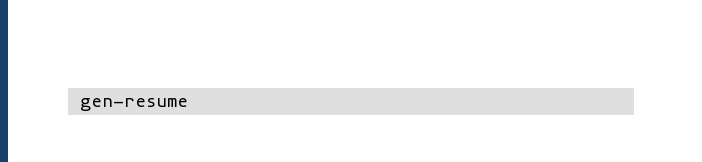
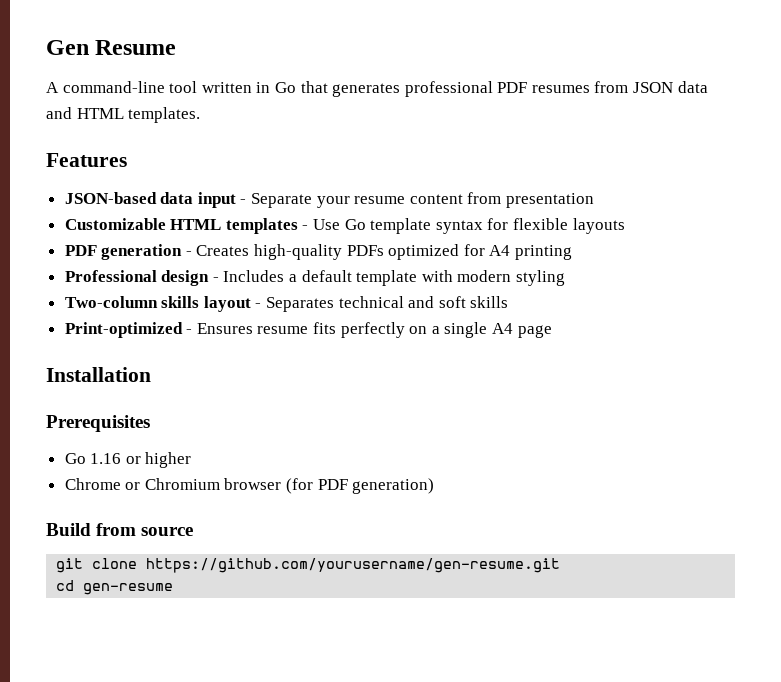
- gen-resume
+ Gen Resume
+ A command-line tool written in Go that generates professional PDF resumes from JSON data and HTML templates.
+ Features
+ JSON-based data input - Separate your resume content from presentation
+ Customizable HTML templates - Use Go template syntax for flexible layouts
+ PDF generation - Creates high-quality PDFs optimized for A4 printing
+ Professional design - Includes a default template with modern styling
+ Two-column skills layout - Separates technical and soft skills
+ Print-optimized - Ensures resume fits perfectly on a single A4 page
+ Installation
+ Prerequisites
+ Go 1.16 or higher
+ Chrome or Chromium browser (for PDF generation)
+ Build from source
+ git clone https://github.com/yourusername/gen-resume.git
+ cd gen-resume

